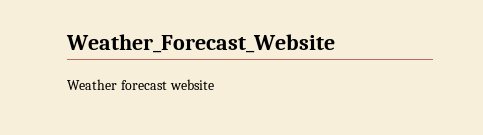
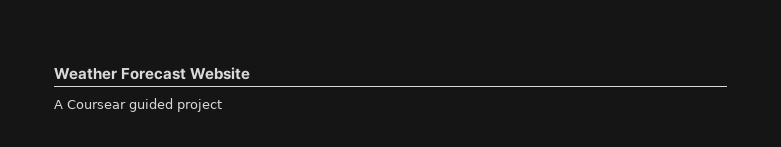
- Weather_Forecast_Website
- Weather forecast website
+ Weather Forecast Website
+ A Coursear guided project

